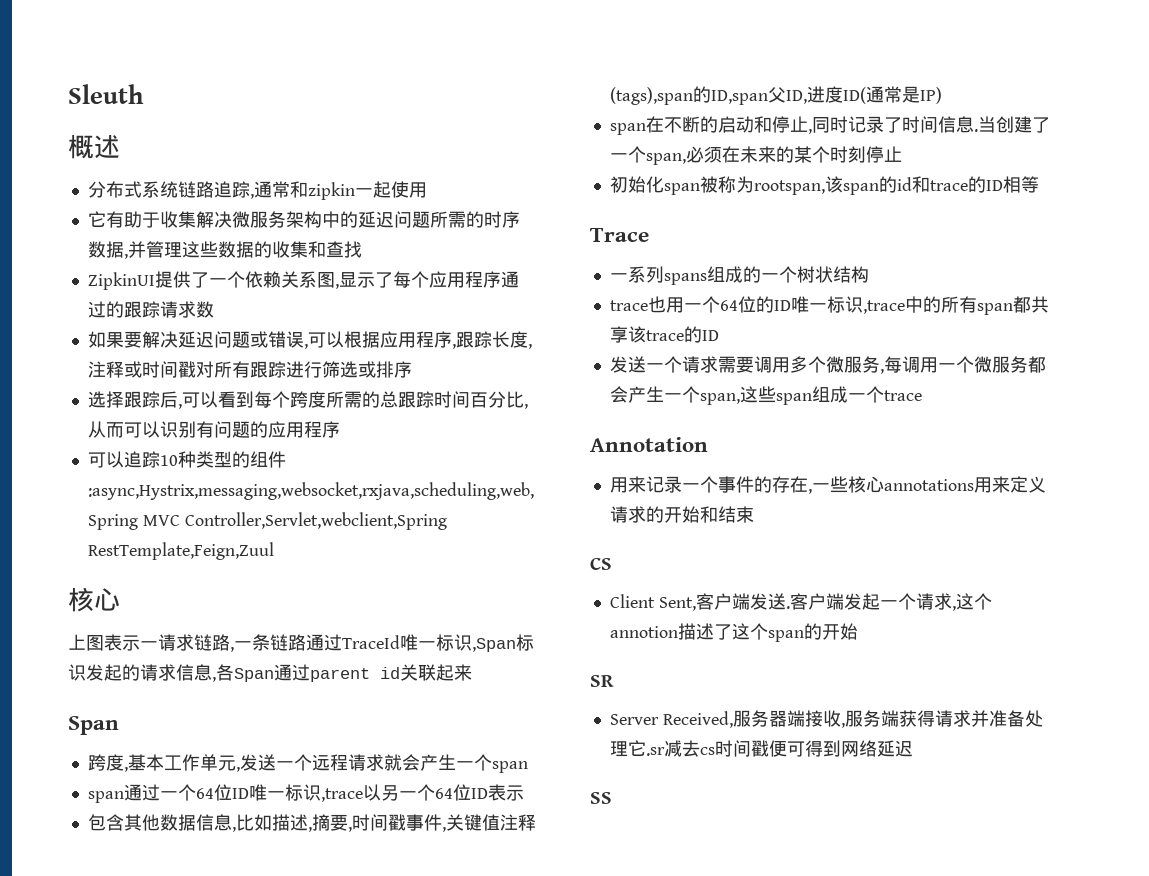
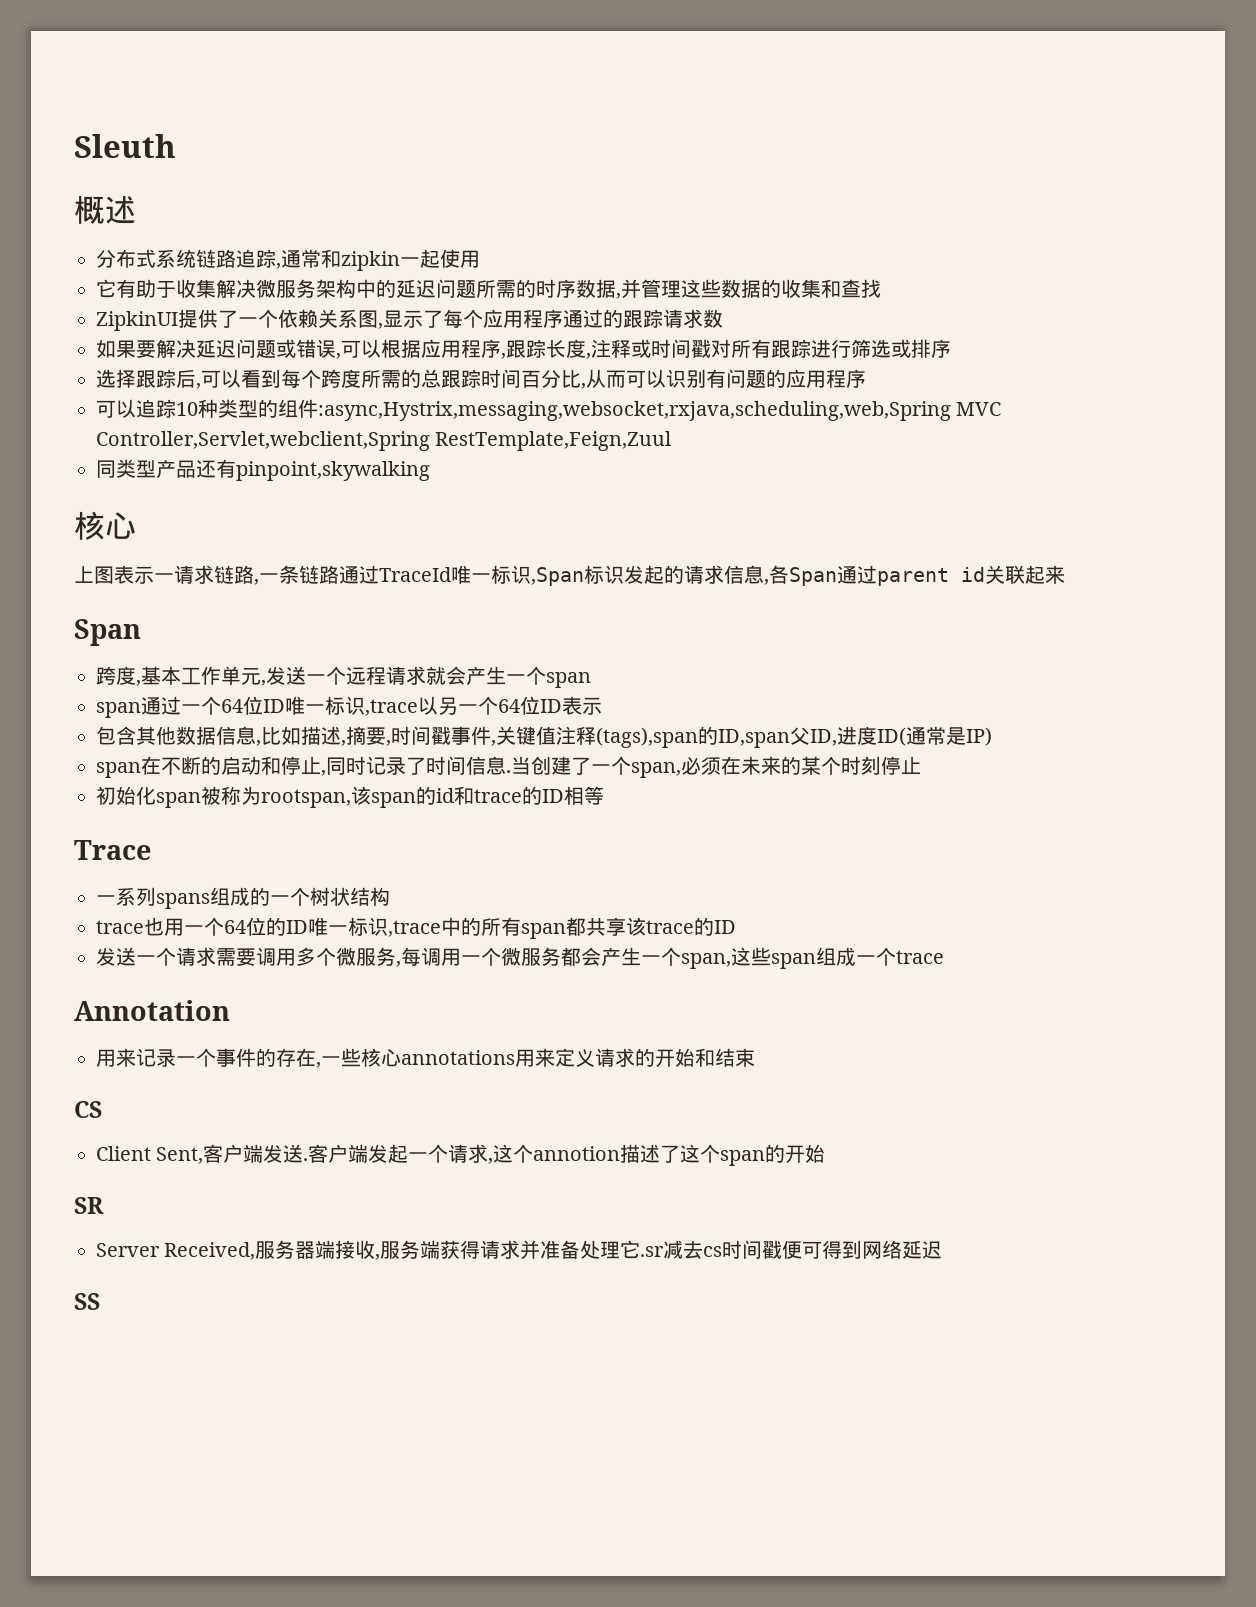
+ 同类型产品还有pinpoint,skywalking

